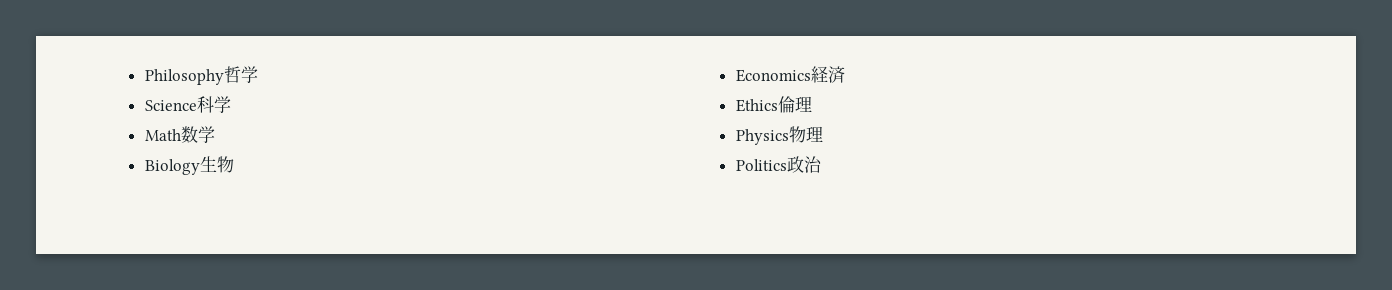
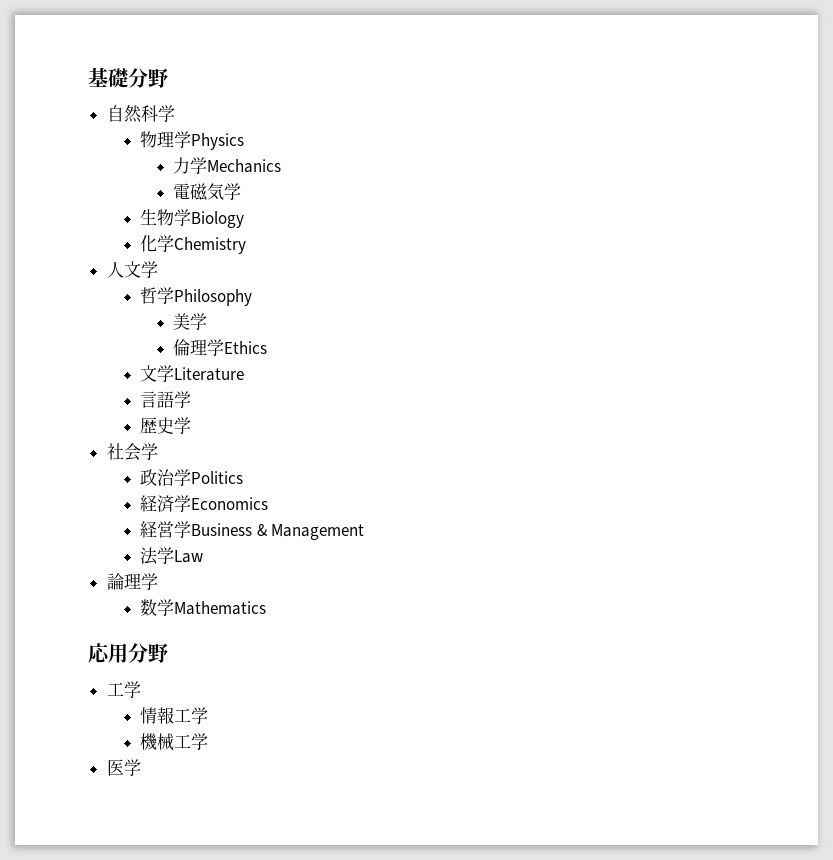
- Philosophy哲学
- Science科学
- Math数学
- Biology生物
- Economics経済
- Ethics倫理
- Physics物理
- Politics政治
+ 基礎分野
+ 自然科学
+ 物理学Physics
+ 力学Mechanics
+ 電磁気学
+ 生物学Biology
+ 化学Chemistry
+ 人文学
+ 哲学Philosophy
+ 美学
+ 倫理学Ethics
+ 文学Literature
+ 言語学
+ 歴史学
+ 社会学
+ 政治学Politics
+ 経済学Economics
+ 経営学Business & Management
+ 法学Law
+ 論理学
+ 数学Mathematics
+ 応用分野
+ 工学
+ 情報工学
+ 機械工学
+ 医学

